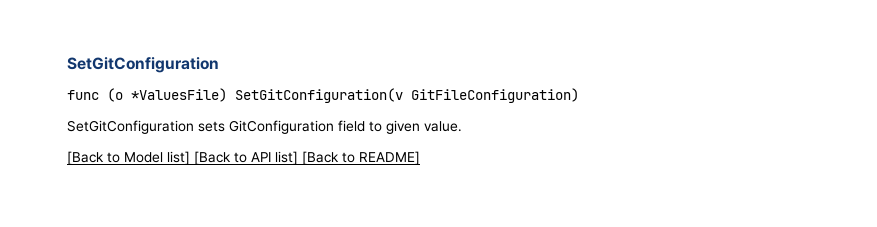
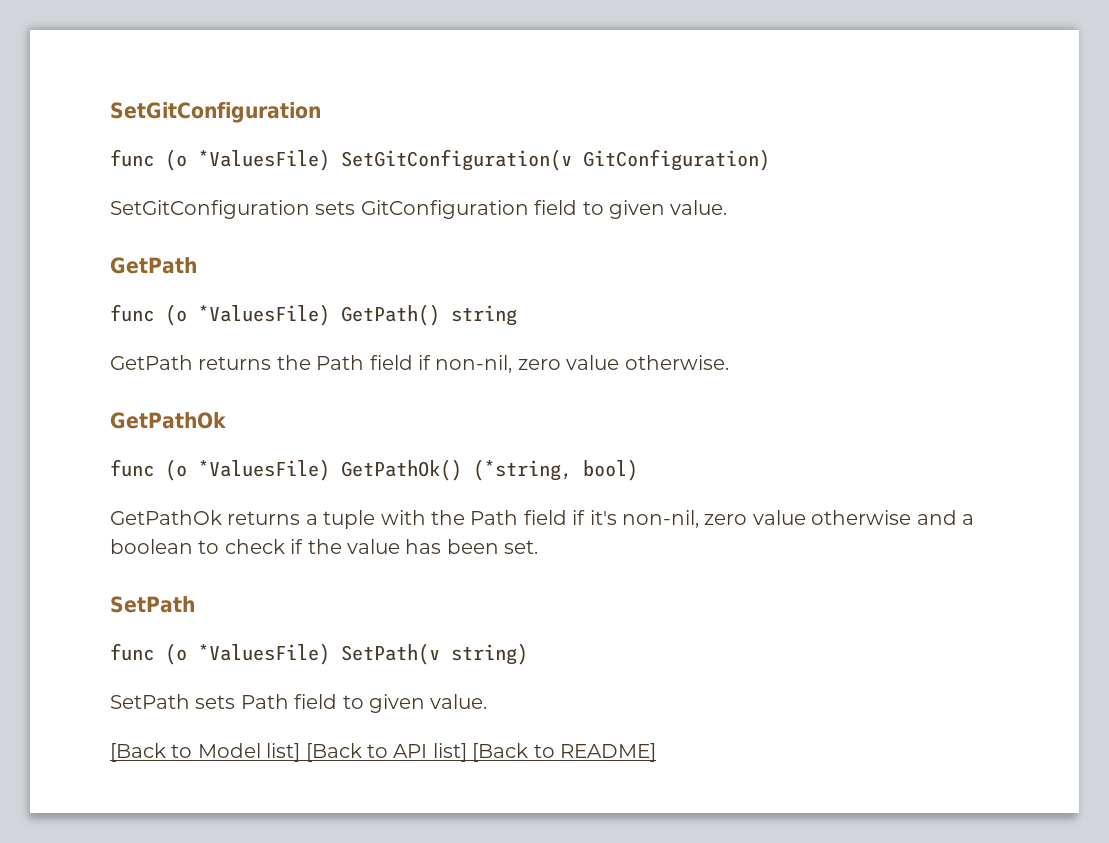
- func (o *ValuesFile) SetGitConfiguration(v GitFileConfiguration)
+ func (o *ValuesFile) SetGitConfiguration(v GitConfiguration)
  SetGitConfiguration sets GitConfiguration field to given value.
+ GetPath
+ func (o *ValuesFile) GetPath() string
+ GetPath returns the Path field if non-nil, zero value otherwise.
+ GetPathOk
+ func (o *ValuesFile) GetPathOk() (*string, bool)
+ GetPathOk returns a tuple with the Path field if it's non-nil, zero value otherwise and a boolean to check if the value has been set.
+ SetPath
+ func (o *ValuesFile) SetPath(v string)
+ SetPath sets Path field to given value.

